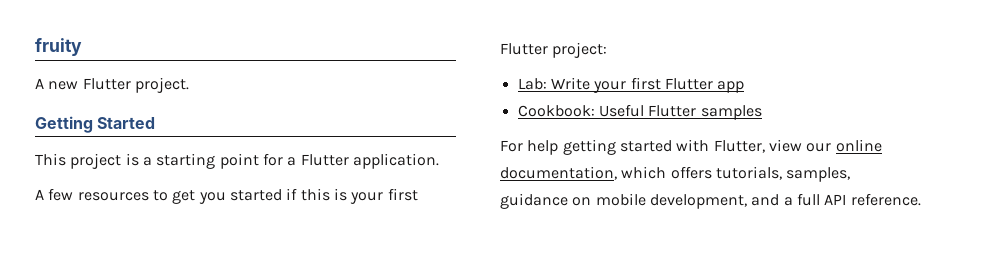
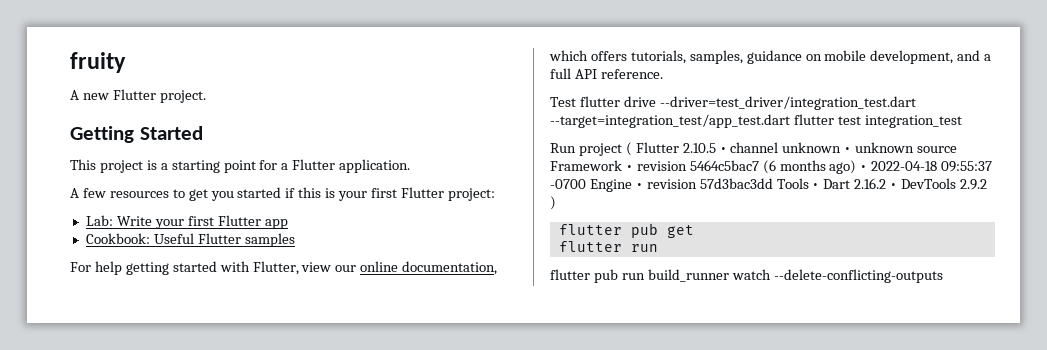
+ Test flutter drive --driver=test_driver/integration_test.dart --target=integration_test/app_test.dart flutter test integration_test
+ Run project ( Flutter 2.10.5 • channel unknown • unknown source Framework • revision 5464c5bac7 (6 months ago) • 2022-04-18 09:55:37 -0700 Engine • revision 57d3bac3dd Tools • Dart 2.16.2 • DevTools 2.9.2 )
+ flutter pub get
+ flutter run
+ flutter pub run build_runner watch --delete-conflicting-outputs

